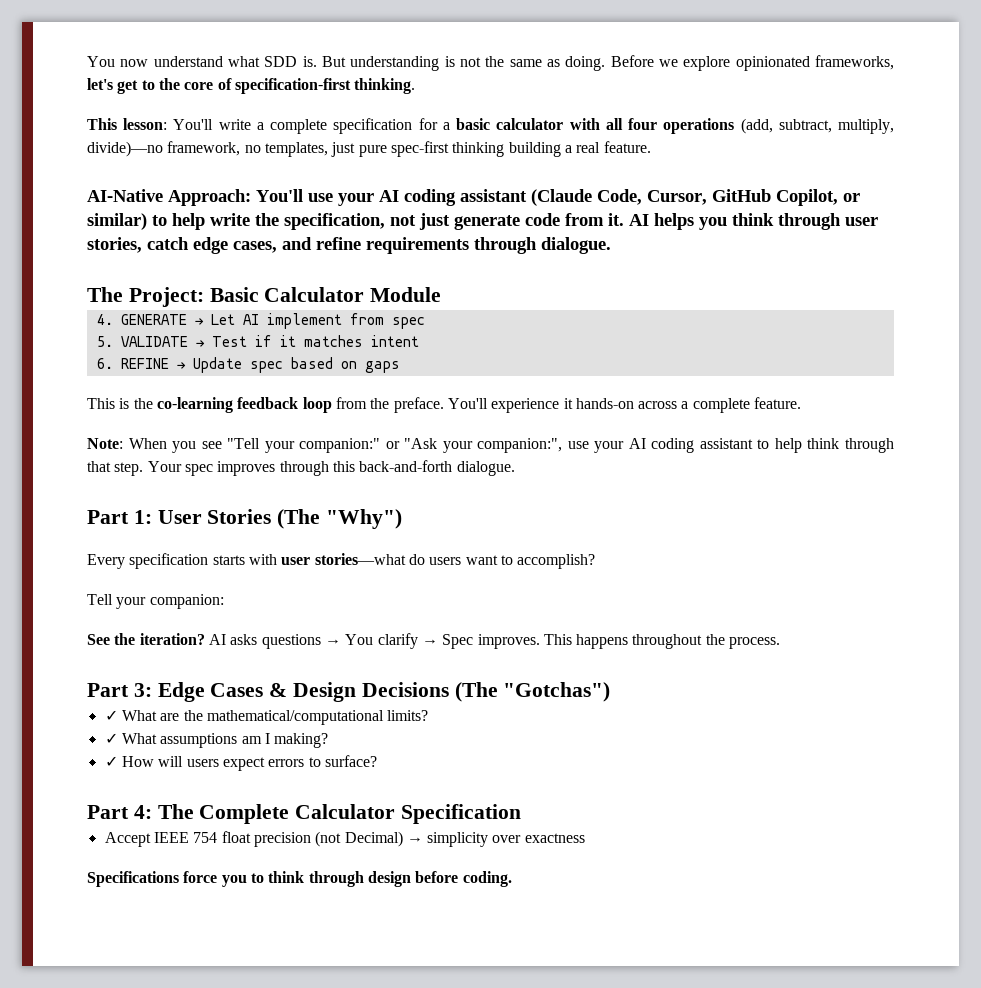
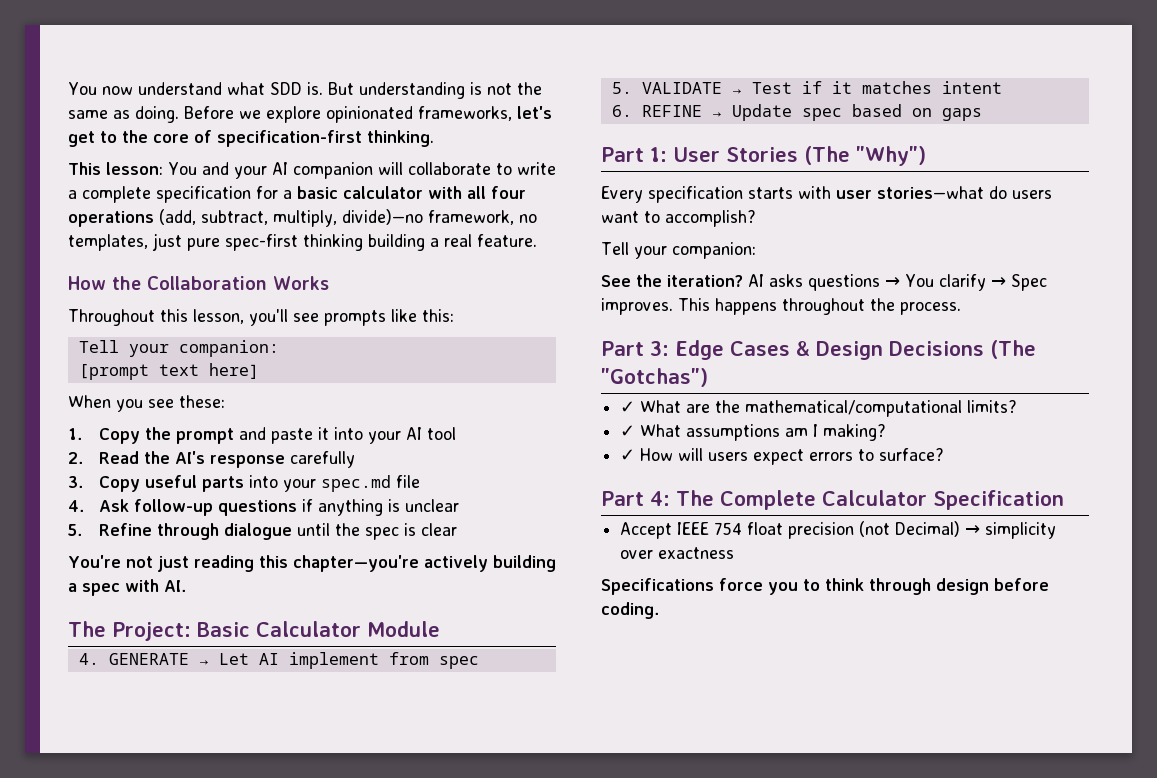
- This lesson: You'll write a complete specification for a basic calculator with all four operations (add, subtract, multiply, divide)—no framework, no templates, just pure spec-first thinking building a real feature.
+ This lesson: You and your AI companion will collaborate to write a complete specification for a basic calculator with all four operations (add, subtract, multiply, divide)—no framework, no templates, just pure spec-first thinking building a real feature.
- AI-Native Approach: You'll use your AI coding assistant (Claude Code, Cursor, GitHub Copilot, or similar) to help write the specification, not just generate code from it. AI helps you think through user stories, catch edge cases, and refine requirements through dialogue.
+ How the Collaboration Works
+ Throughout this lesson, you'll see prompts like this:
+ Tell your companion:
+ [prompt text here]
+ When you see these:
+ 1. Copy the prompt and paste it into your AI tool
+ 2. Read the AI's response carefully
+ 3. Copy useful parts into your spec.md file
+ 4. Ask follow-up questions if anything is unclear
+ 5. Refine through dialogue until the spec is clear
+ You're not just reading this chapter—you're actively building a spec with AI.
- This is the co-learning feedback loop from the preface. You'll experience it hands-on across a complete feature.
- Note: When you see "Tell your companion:" or "Ask your companion:", use your AI coding assistant to help think through that step. Your spec improves through this back-and-forth dialogue.

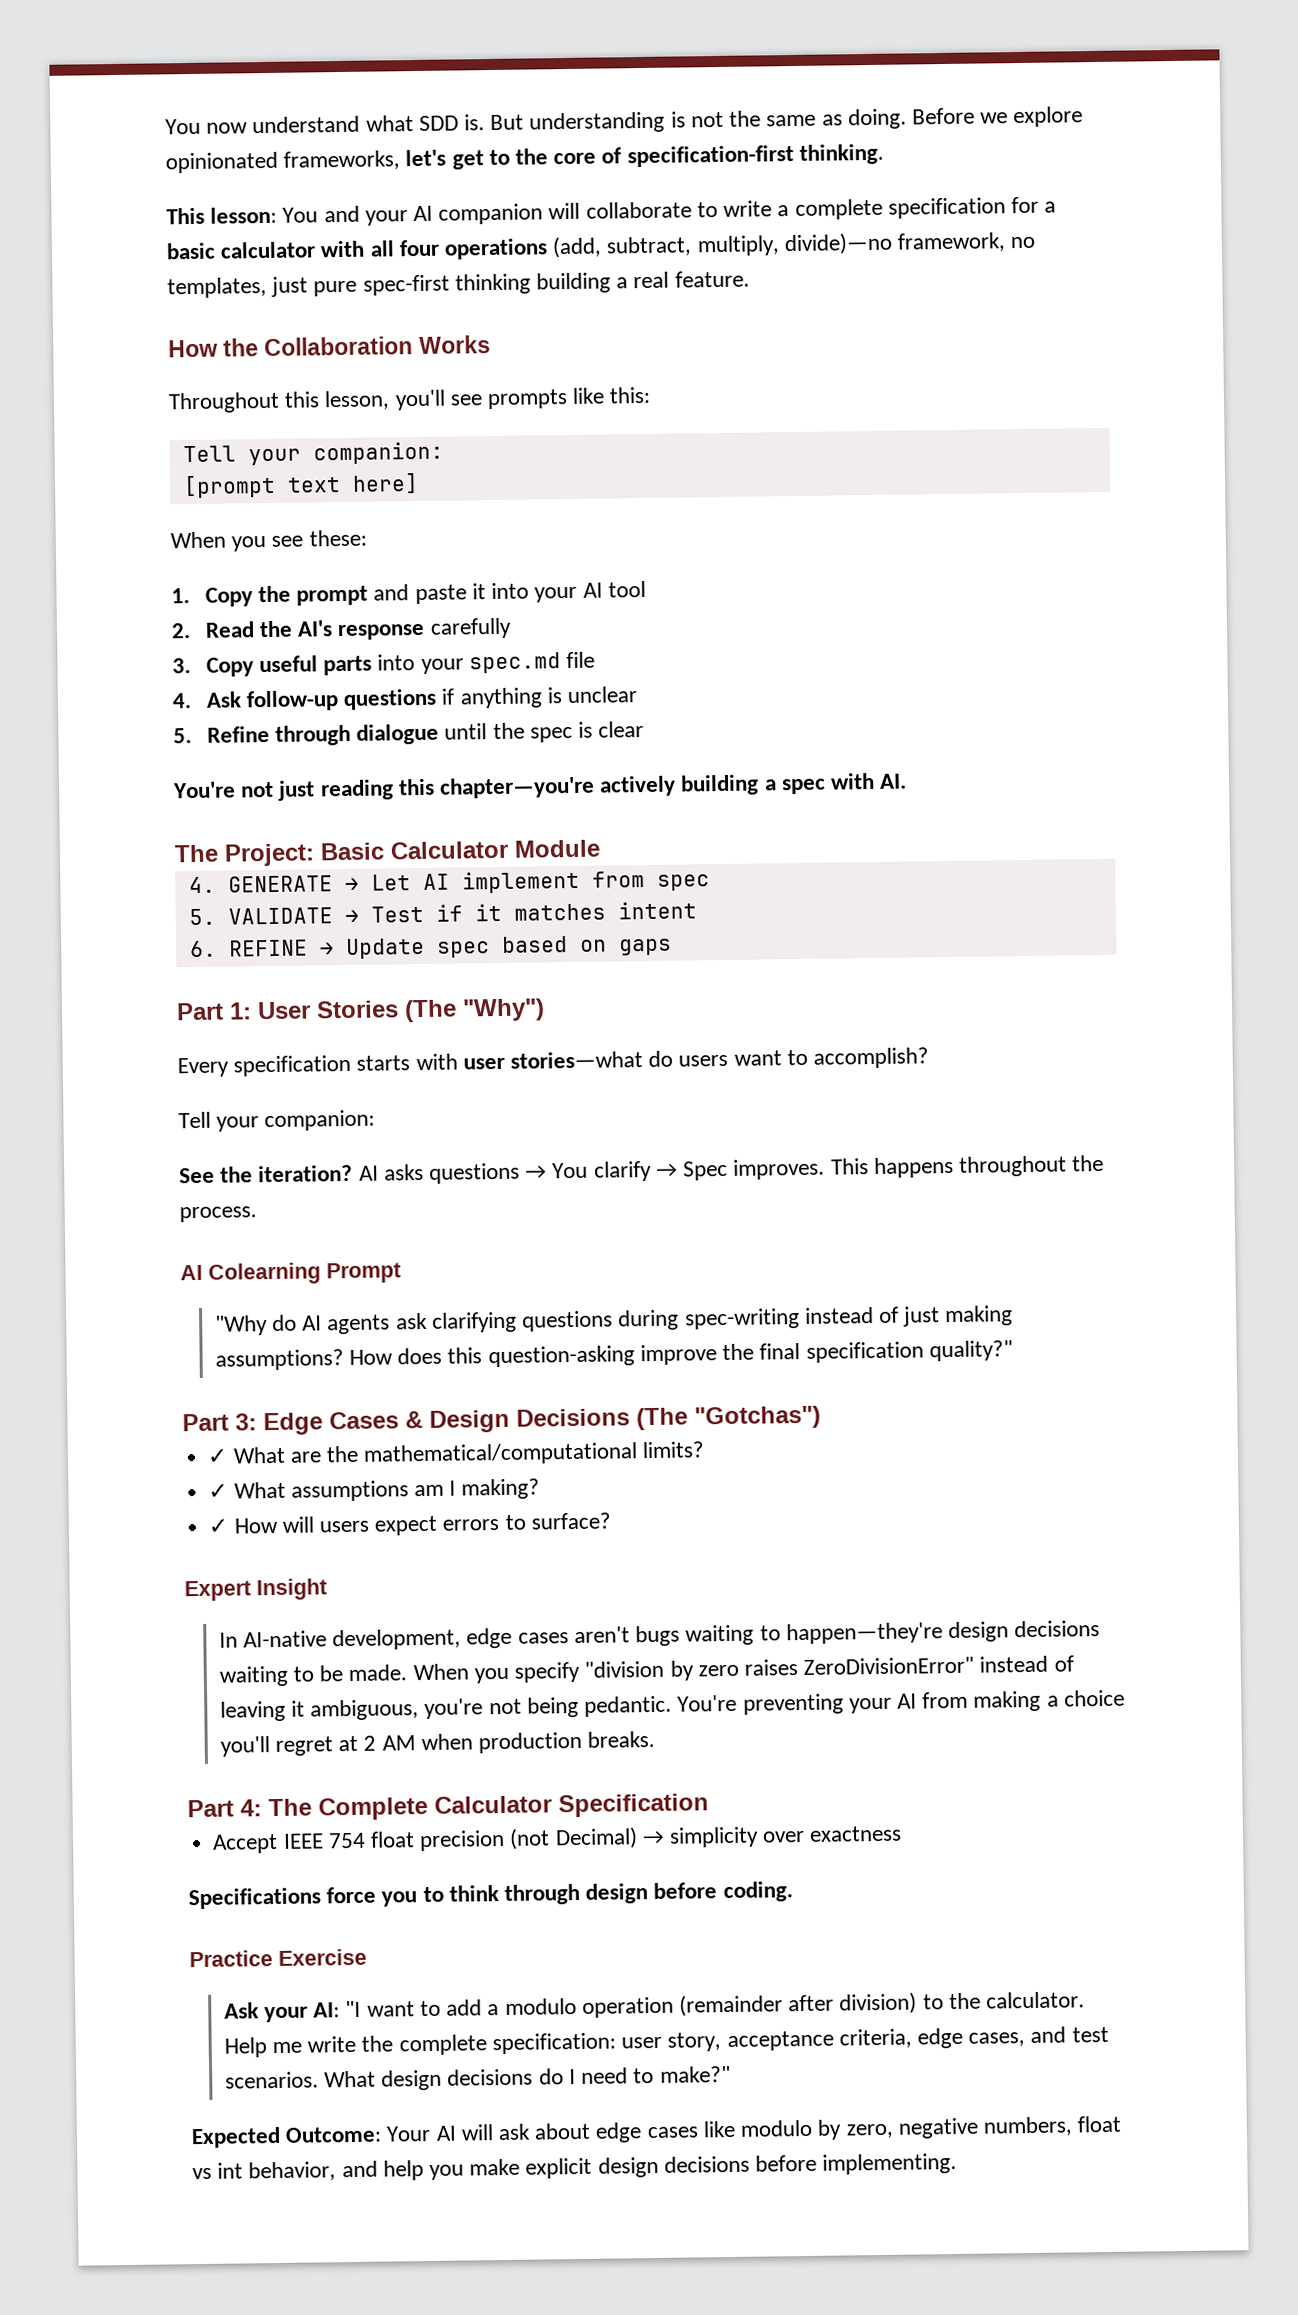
+ AI Colearning Prompt
+ "Why do AI agents ask clarifying questions during spec-writing instead of just making assumptions? How does this question-asking improve the final specification quality?"
+ Expert Insight
+ In AI-native development, edge cases aren't bugs waiting to happen—they're design decisions waiting to be made. When you specify "division by zero raises ZeroDivisionError" instead of leaving it ambiguous, you're not being pedantic. You're preventing your AI from making a choice you'll regret at 2 AM when production breaks.
+ Practice Exercise
+ Ask your AI: "I want to add a modulo operation (remainder after division) to the calculator. Help me write the complete specification: user story, acceptance criteria, edge cases, and test scenarios. What design decisions do I need to make?"
+ Expected Outcome: Your AI will ask about edge cases like modulo by zero, negative numbers, float vs int behavior, and help you make explicit design decisions before implementing.

